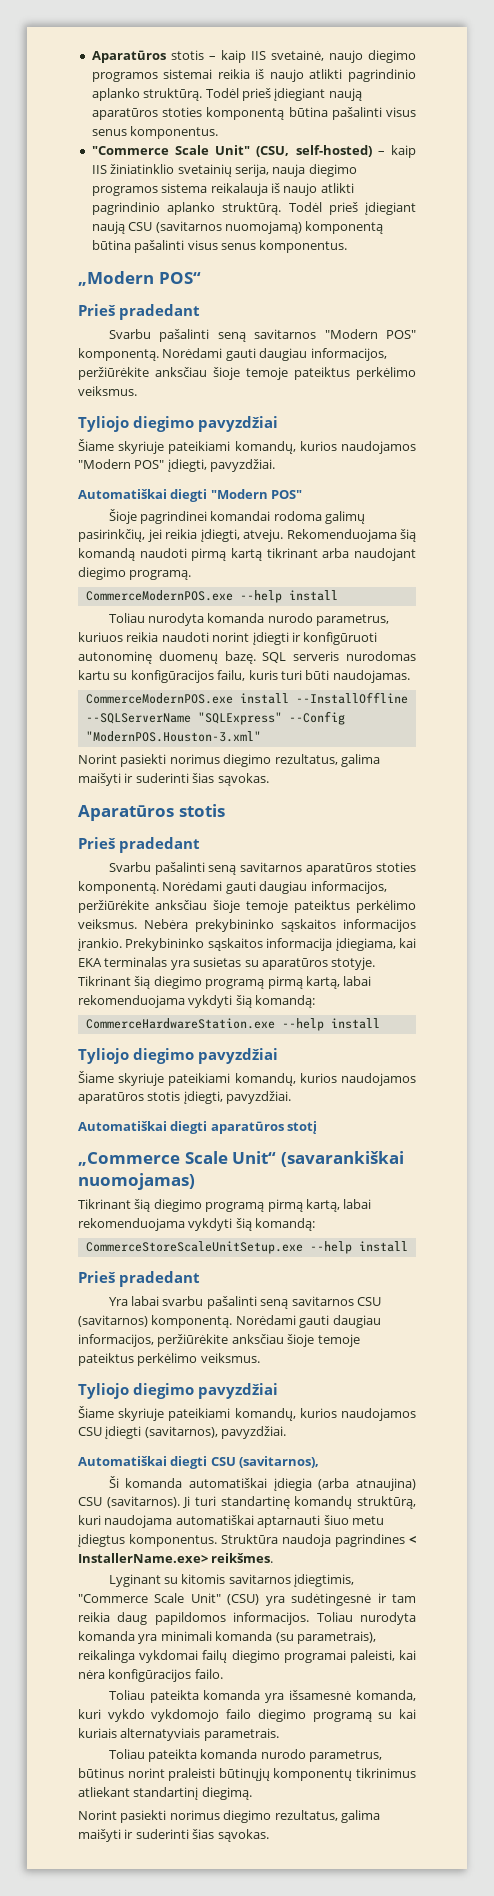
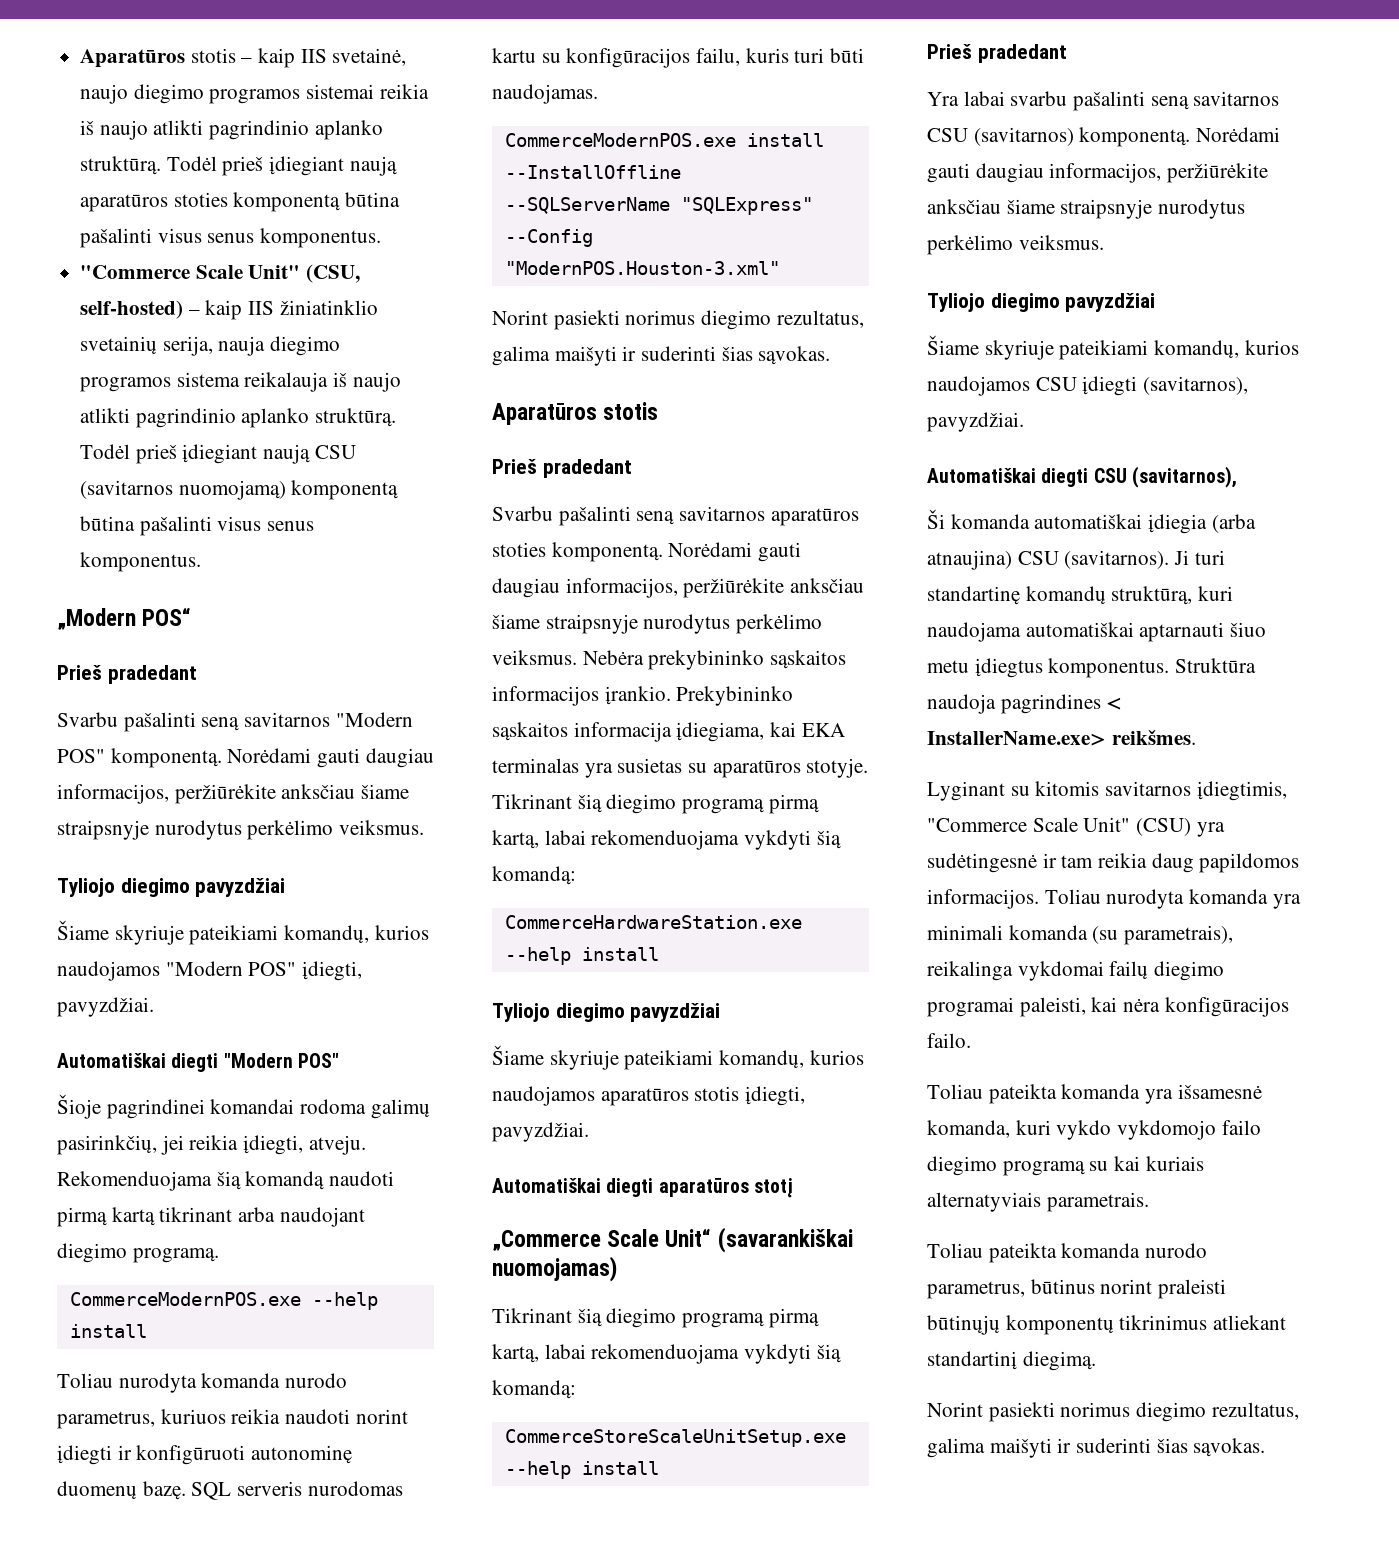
- Svarbu pašalinti seną savitarnos "Modern POS" komponentą. Norėdami gauti daugiau informacijos, peržiūrėkite anksčiau šioje temoje pateiktus perkėlimo veiksmus.
+ Svarbu pašalinti seną savitarnos "Modern POS" komponentą. Norėdami gauti daugiau informacijos, peržiūrėkite anksčiau šiame straipsnyje nurodytus perkėlimo veiksmus.
- Svarbu pašalinti seną savitarnos aparatūros stoties komponentą. Norėdami gauti daugiau informacijos, peržiūrėkite anksčiau šioje temoje pateiktus perkėlimo veiksmus.
+ Svarbu pašalinti seną savitarnos aparatūros stoties komponentą. Norėdami gauti daugiau informacijos, peržiūrėkite anksčiau šiame straipsnyje nurodytus perkėlimo veiksmus.
- Yra labai svarbu pašalinti seną savitarnos CSU (savitarnos) komponentą. Norėdami gauti daugiau informacijos, peržiūrėkite anksčiau šioje temoje pateiktus perkėlimo veiksmus.
+ Yra labai svarbu pašalinti seną savitarnos CSU (savitarnos) komponentą. Norėdami gauti daugiau informacijos, peržiūrėkite anksčiau šiame straipsnyje nurodytus perkėlimo veiksmus.

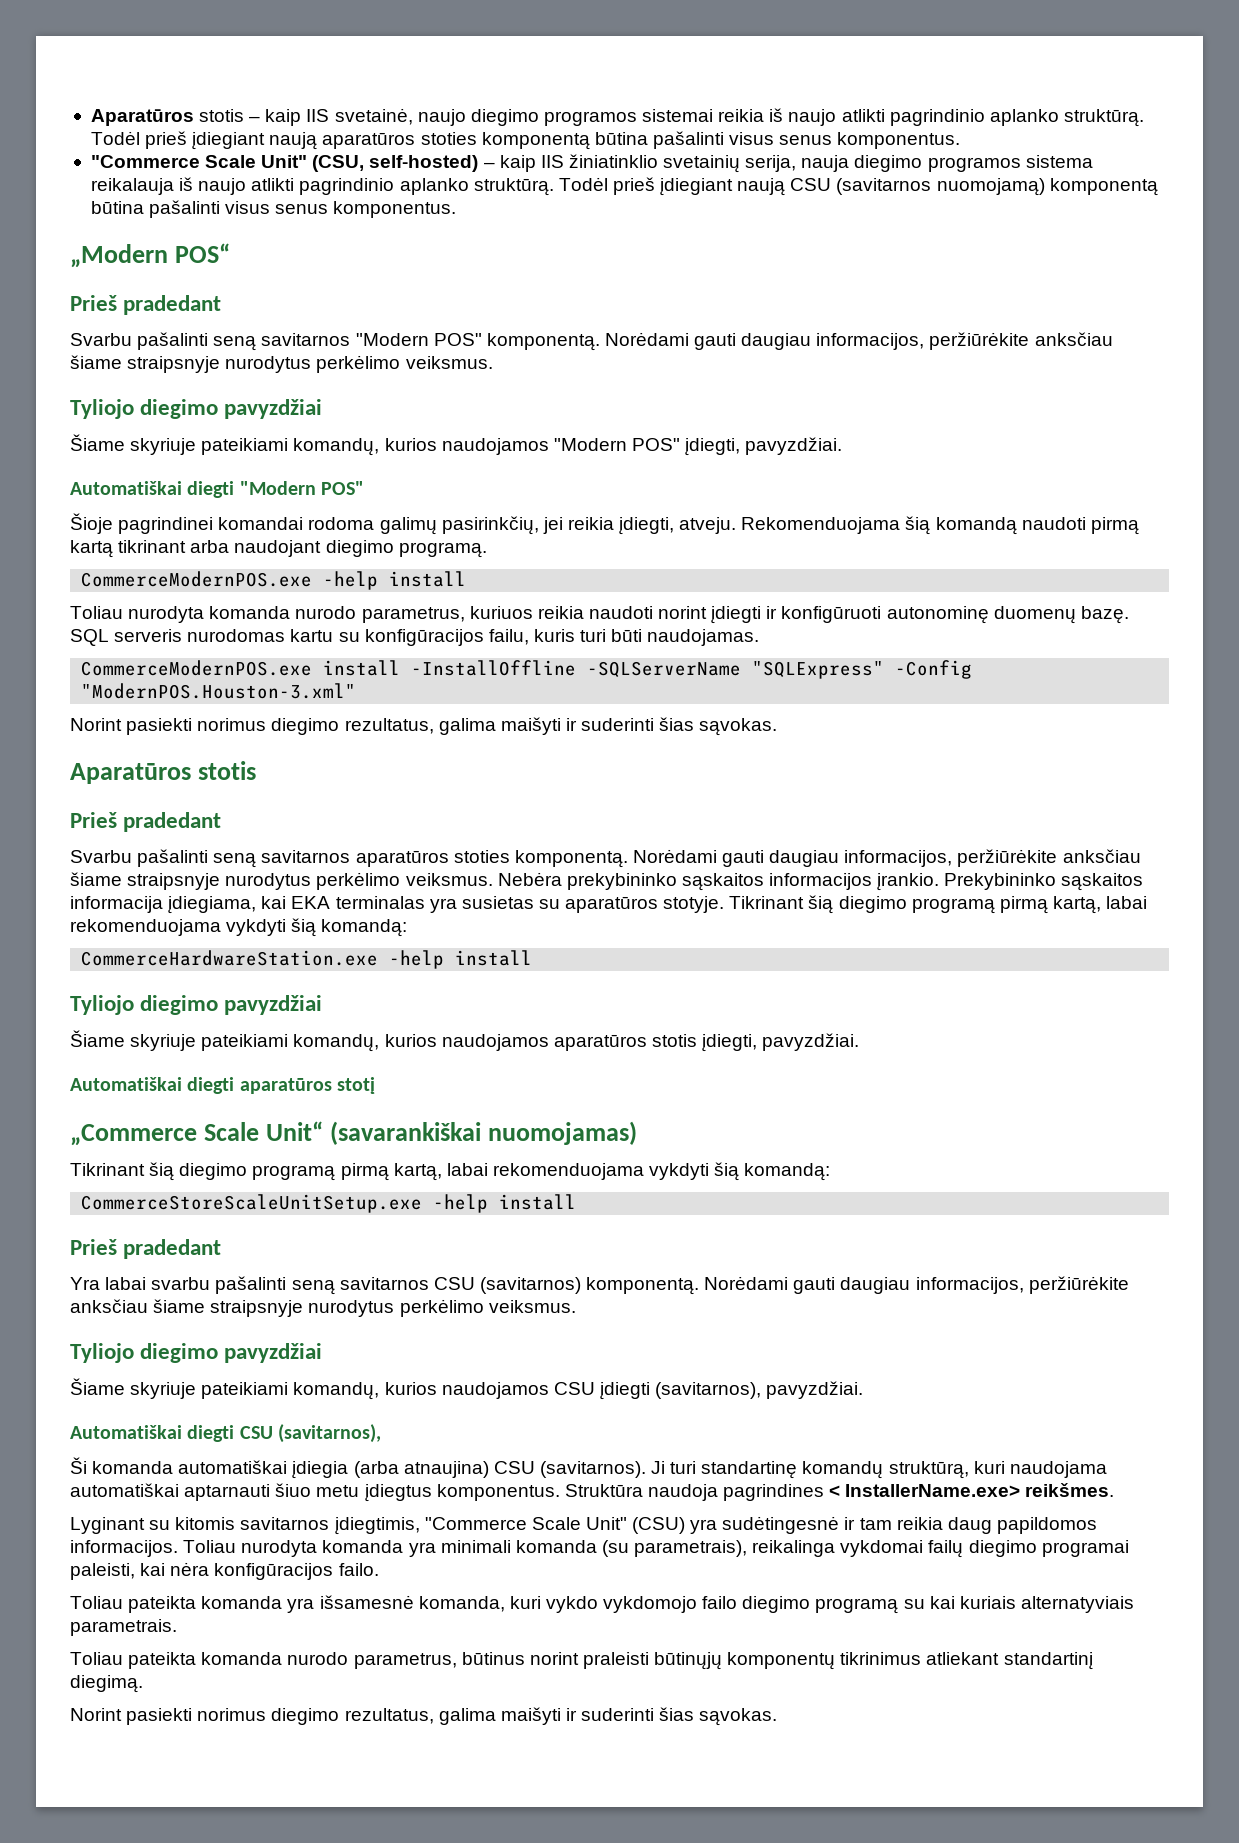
- CommerceModernPOS.exe --help install
+ CommerceModernPOS.exe -help install
- CommerceModernPOS.exe install --InstallOffline --SQLServerName "SQLExpress" --Config "ModernPOS.Houston-3.xml"
+ CommerceModernPOS.exe install -InstallOffline -SQLServerName "SQLExpress" -Config "ModernPOS.Houston-3.xml"
- CommerceHardwareStation.exe --help install
+ CommerceHardwareStation.exe -help install
- CommerceStoreScaleUnitSetup.exe --help install
+ CommerceStoreScaleUnitSetup.exe -help install

